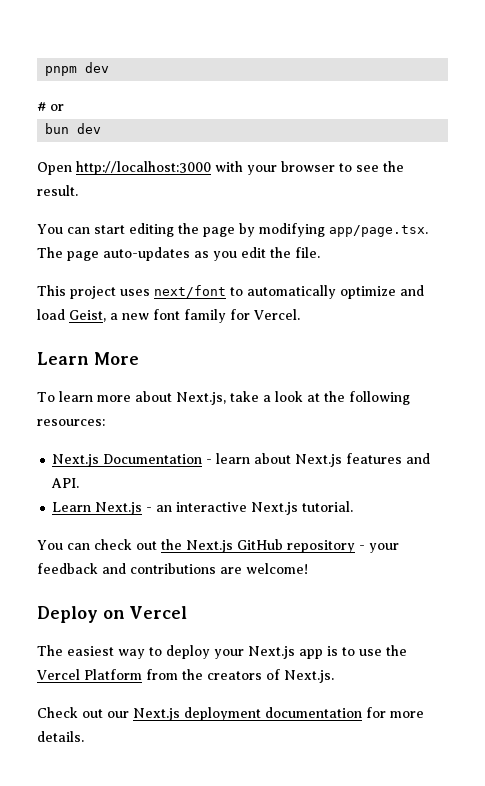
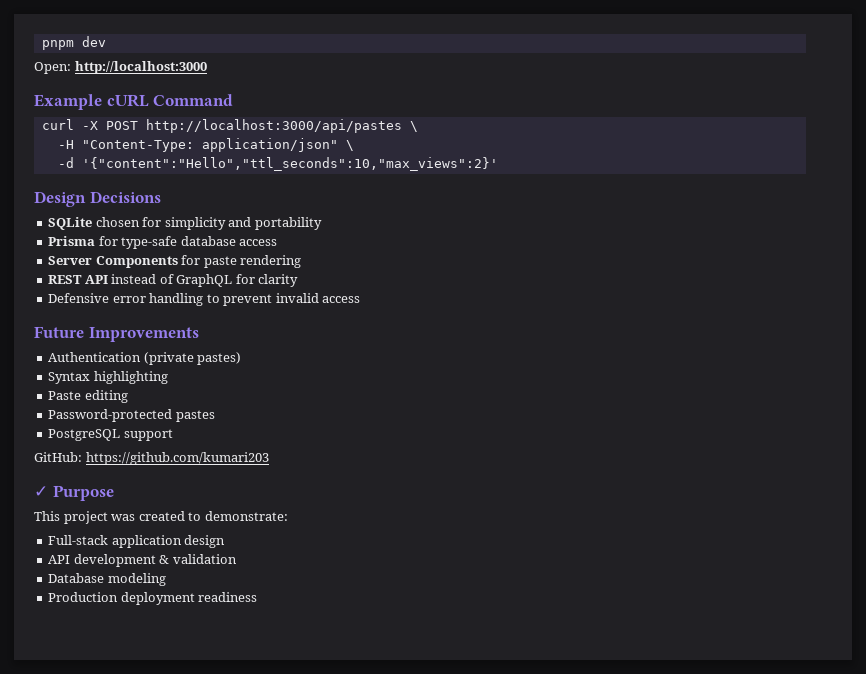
- # or
- bun dev
- Open http://localhost:3000 with your browser to see the result.
- You can start editing the page by modifying app/page.tsx. The page auto-updates as you edit the file.
- This project uses next/font to automatically optimize and load Geist, a new font family for Vercel.
- Learn More
- To learn more about Next.js, take a look at the following resources:
- Next.js Documentation - learn about Next.js features and API.
- Learn Next.js - an interactive Next.js tutorial.
- You can check out the Next.js GitHub repository - your feedback and contributions are welcome!
- Deploy on Vercel
- The easiest way to deploy your Next.js app is to use the Vercel Platform from the creators of Next.js.
- Check out our Next.js deployment documentation for more details.
+ Open: http://localhost:3000
+ Example cURL Command
+ curl -X POST http://localhost:3000/api/pastes \
+ -H "Content-Type: application/json" \
+ -d '{"content":"Hello","ttl_seconds":10,"max_views":2}'
+ Design Decisions
+ SQLite chosen for simplicity and portability
+ Prisma for type‑safe database access
+ Server Components for paste rendering
+ REST API instead of GraphQL for clarity
+ Defensive error handling to prevent invalid access
+ Future Improvements
+ Authentication (private pastes)
+ Syntax highlighting
+ Paste editing
+ Password‑protected pastes
+ PostgreSQL support
+ GitHub: https://github.com/kumari203
+ ✓ Purpose
+ This project was created to demonstrate:
+ Full‑stack application design
+ API development & validation
+ Database modeling
+ Production deployment readiness

